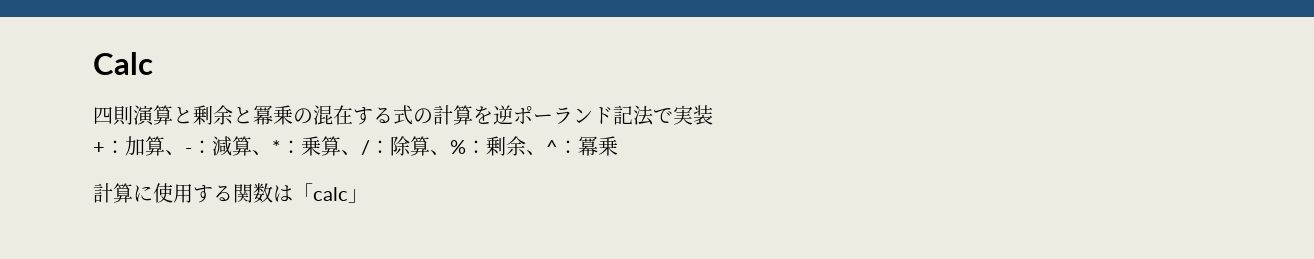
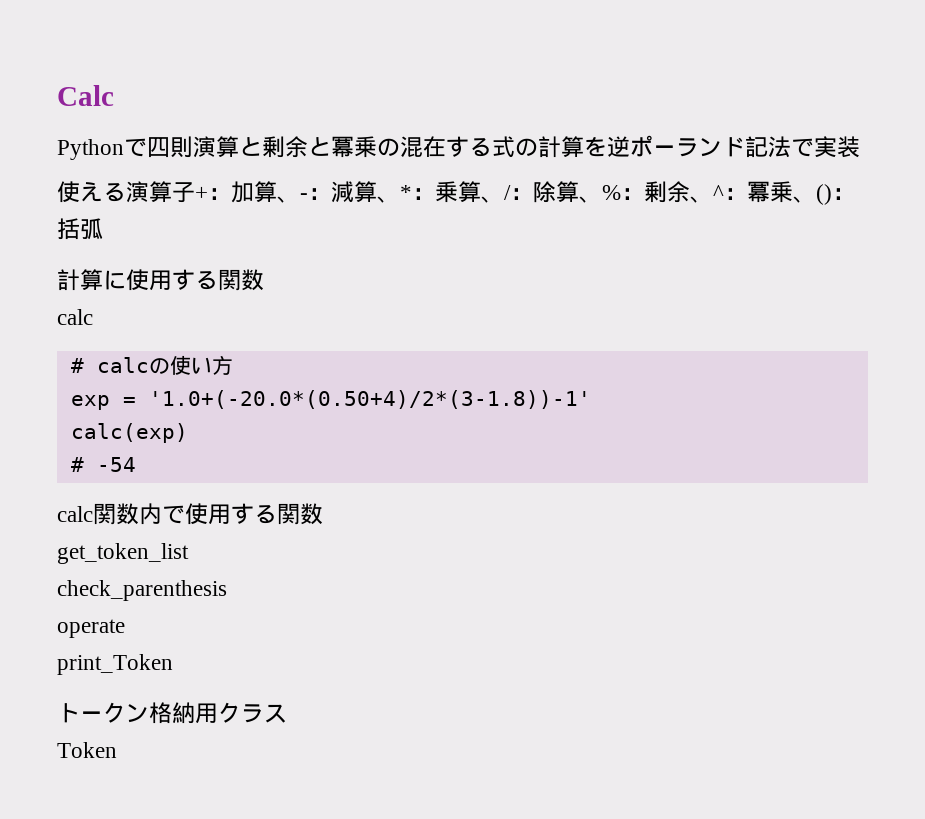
- 四則演算と剰余と冪乗の混在する式の計算を逆ポーランド記法で実装
+ Pythonで四則演算と剰余と冪乗の混在する式の計算を逆ポーランド記法で実装
- +：加算、-：減算、*：乗算、/：除算、%：剰余、^：冪乗
+ 使える演算子+：加算、-：減算、*：乗算、/：除算、%：剰余、^：冪乗、()：括弧
- 計算に使用する関数は「calc」
+ 計算に使用する関数
+ calc
+ # calcの使い方
+ exp = '1.0+(-20.0*(0.50+4)/2*(3-1.8))-1'
+ calc(exp)
+ # -54
+ calc関数内で使用する関数
+ get_token_list
+ check_parenthesis
+ operate
+ print_Token
+ トークン格納用クラス
+ Token

